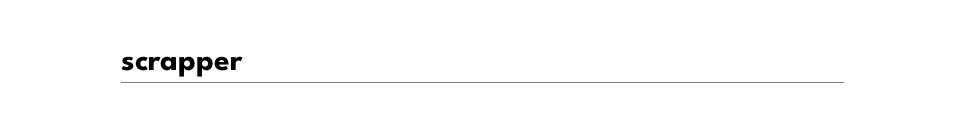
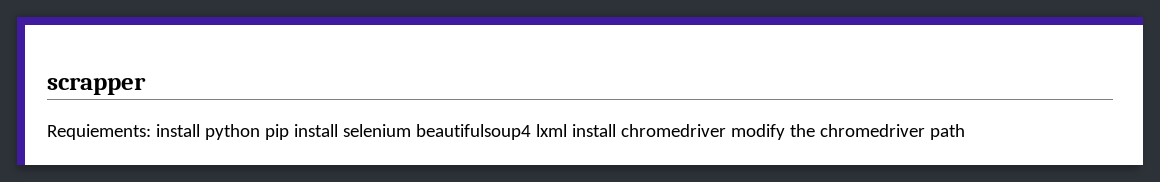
+ Requiements: install python pip install selenium beautifulsoup4 lxml install chromedriver modify the chromedriver path

